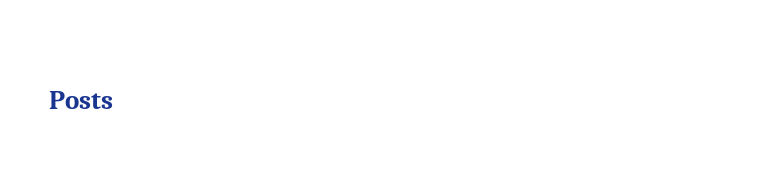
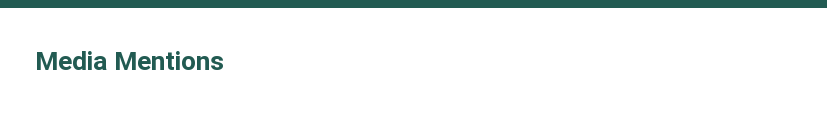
- Posts
+ Media Mentions

